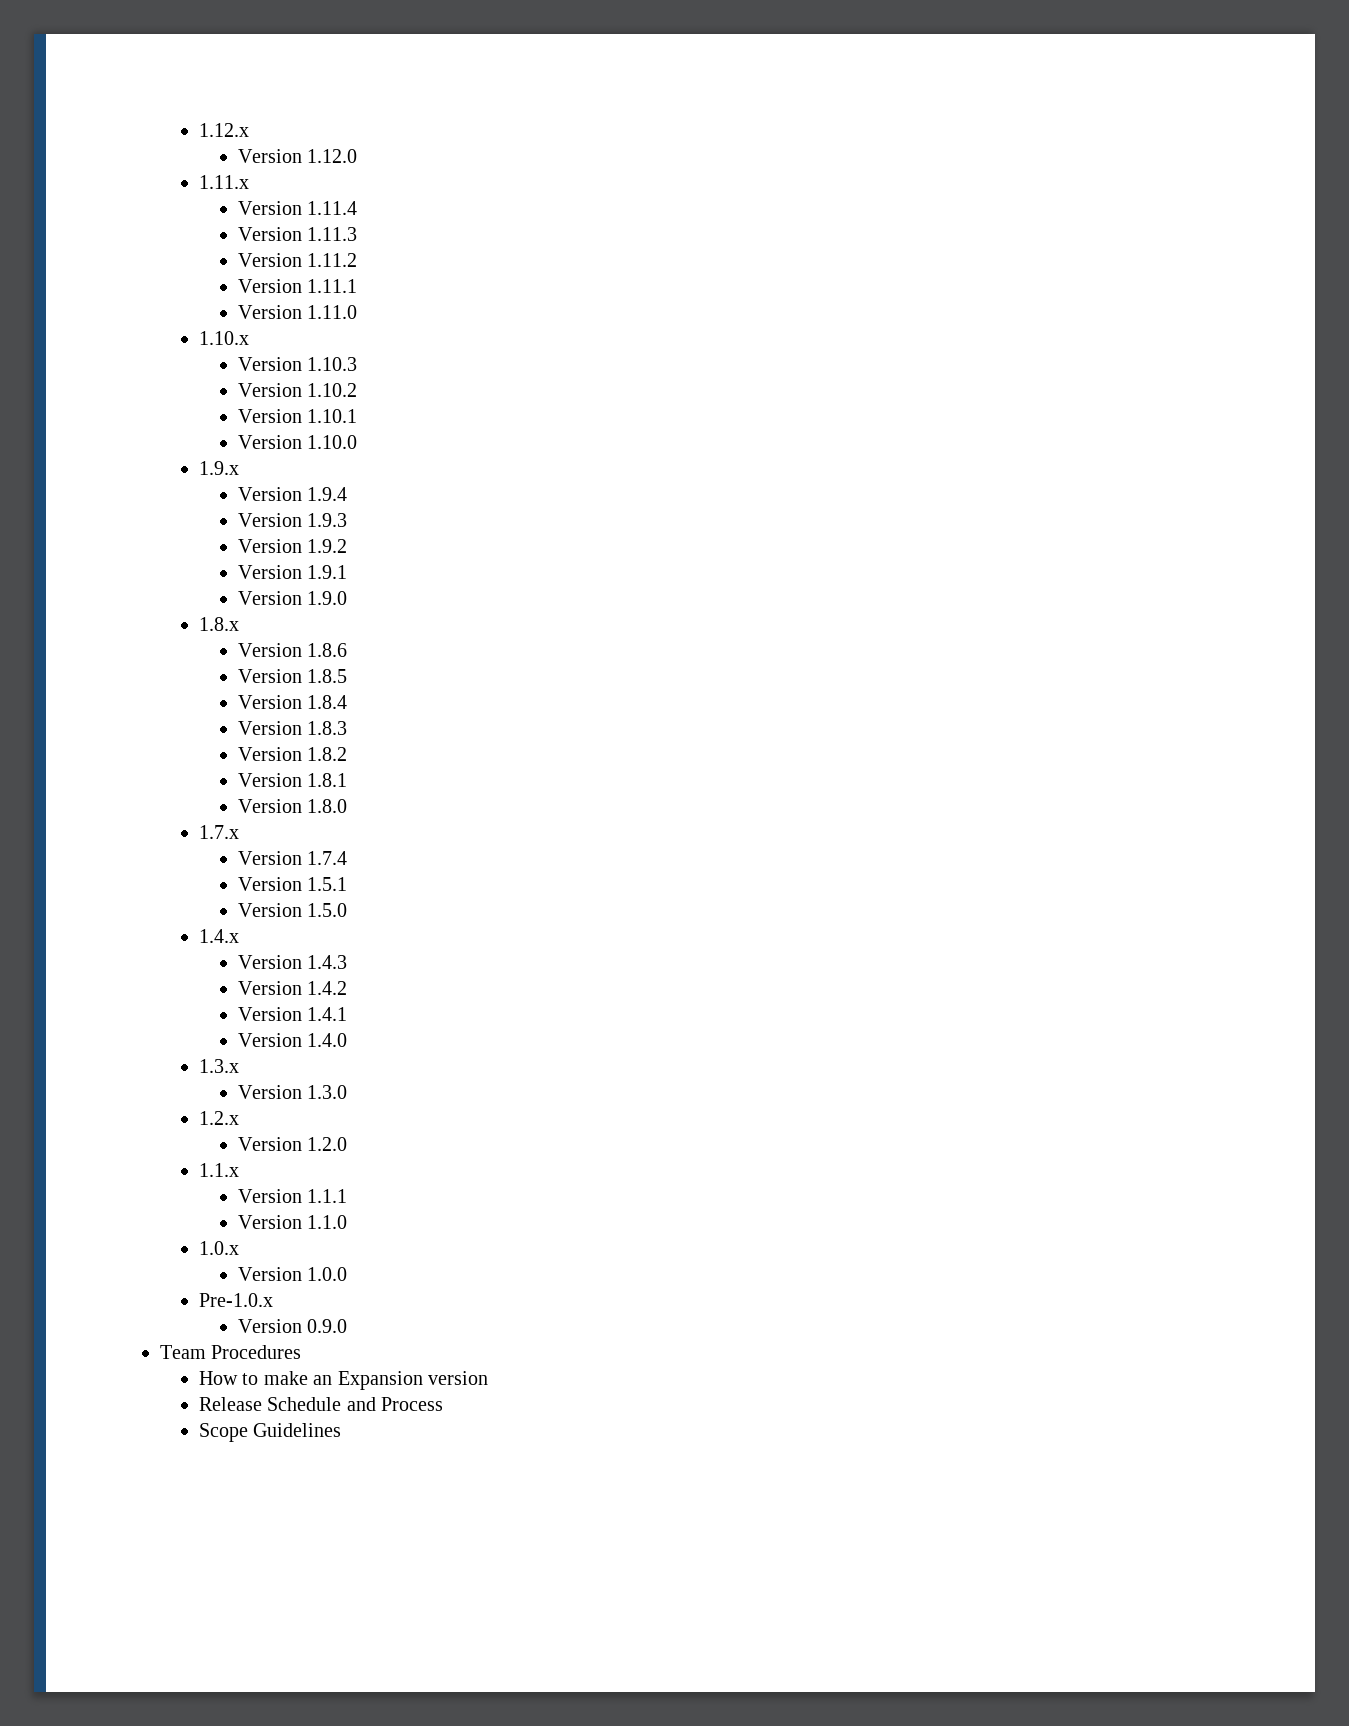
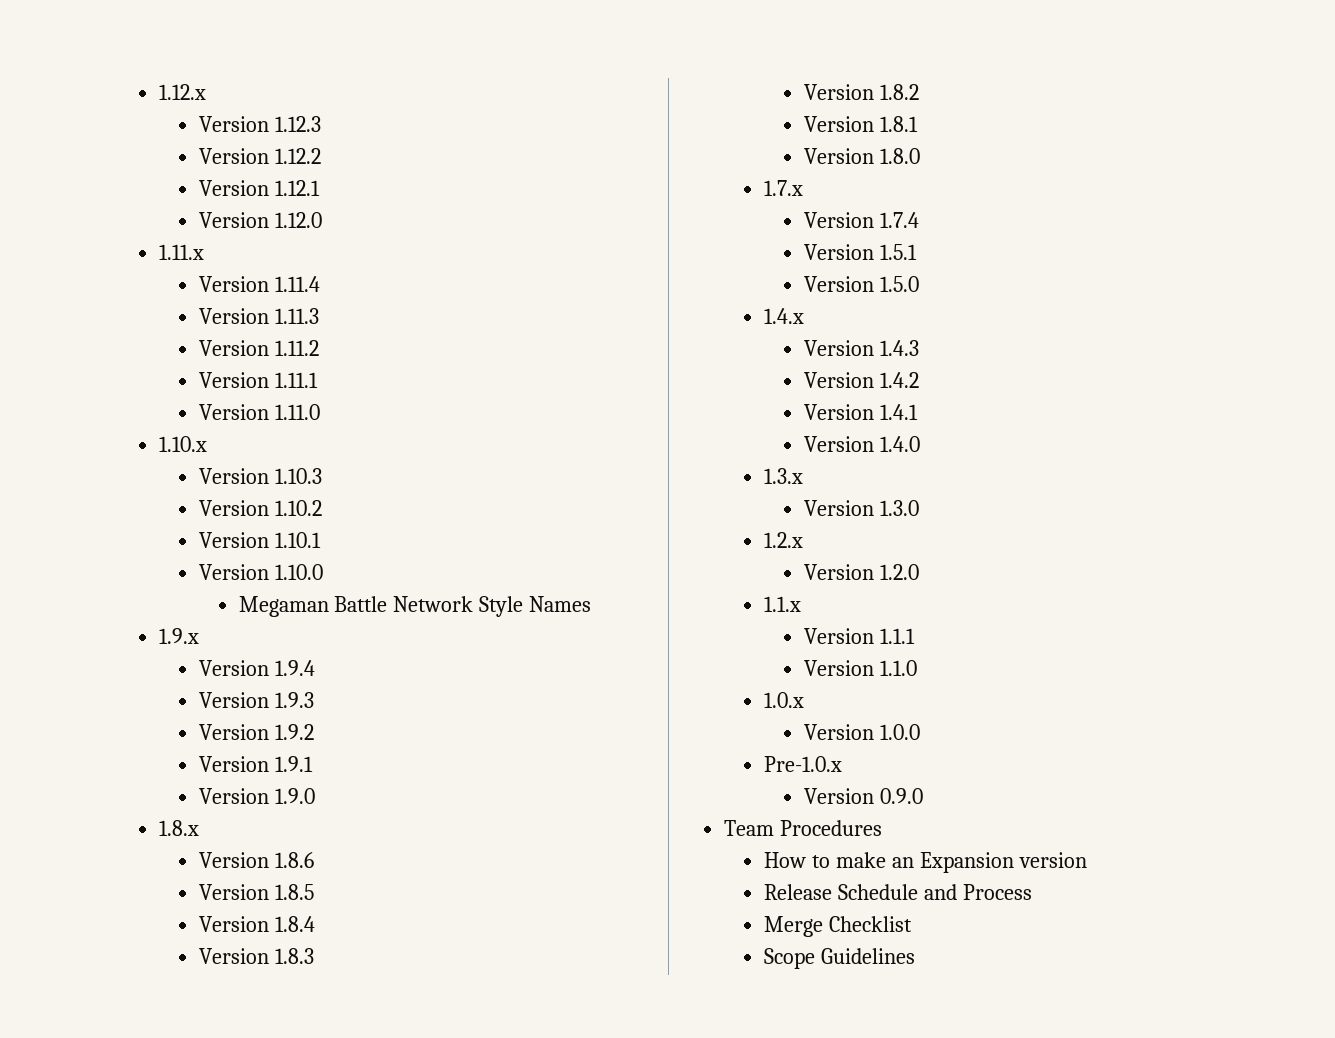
+ Version 1.12.3
+ Version 1.12.2
+ Version 1.12.1
+ Megaman Battle Network Style Names
+ Merge Checklist

